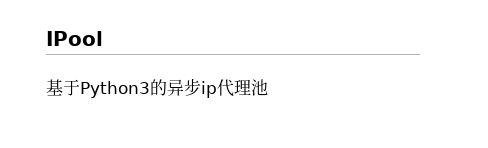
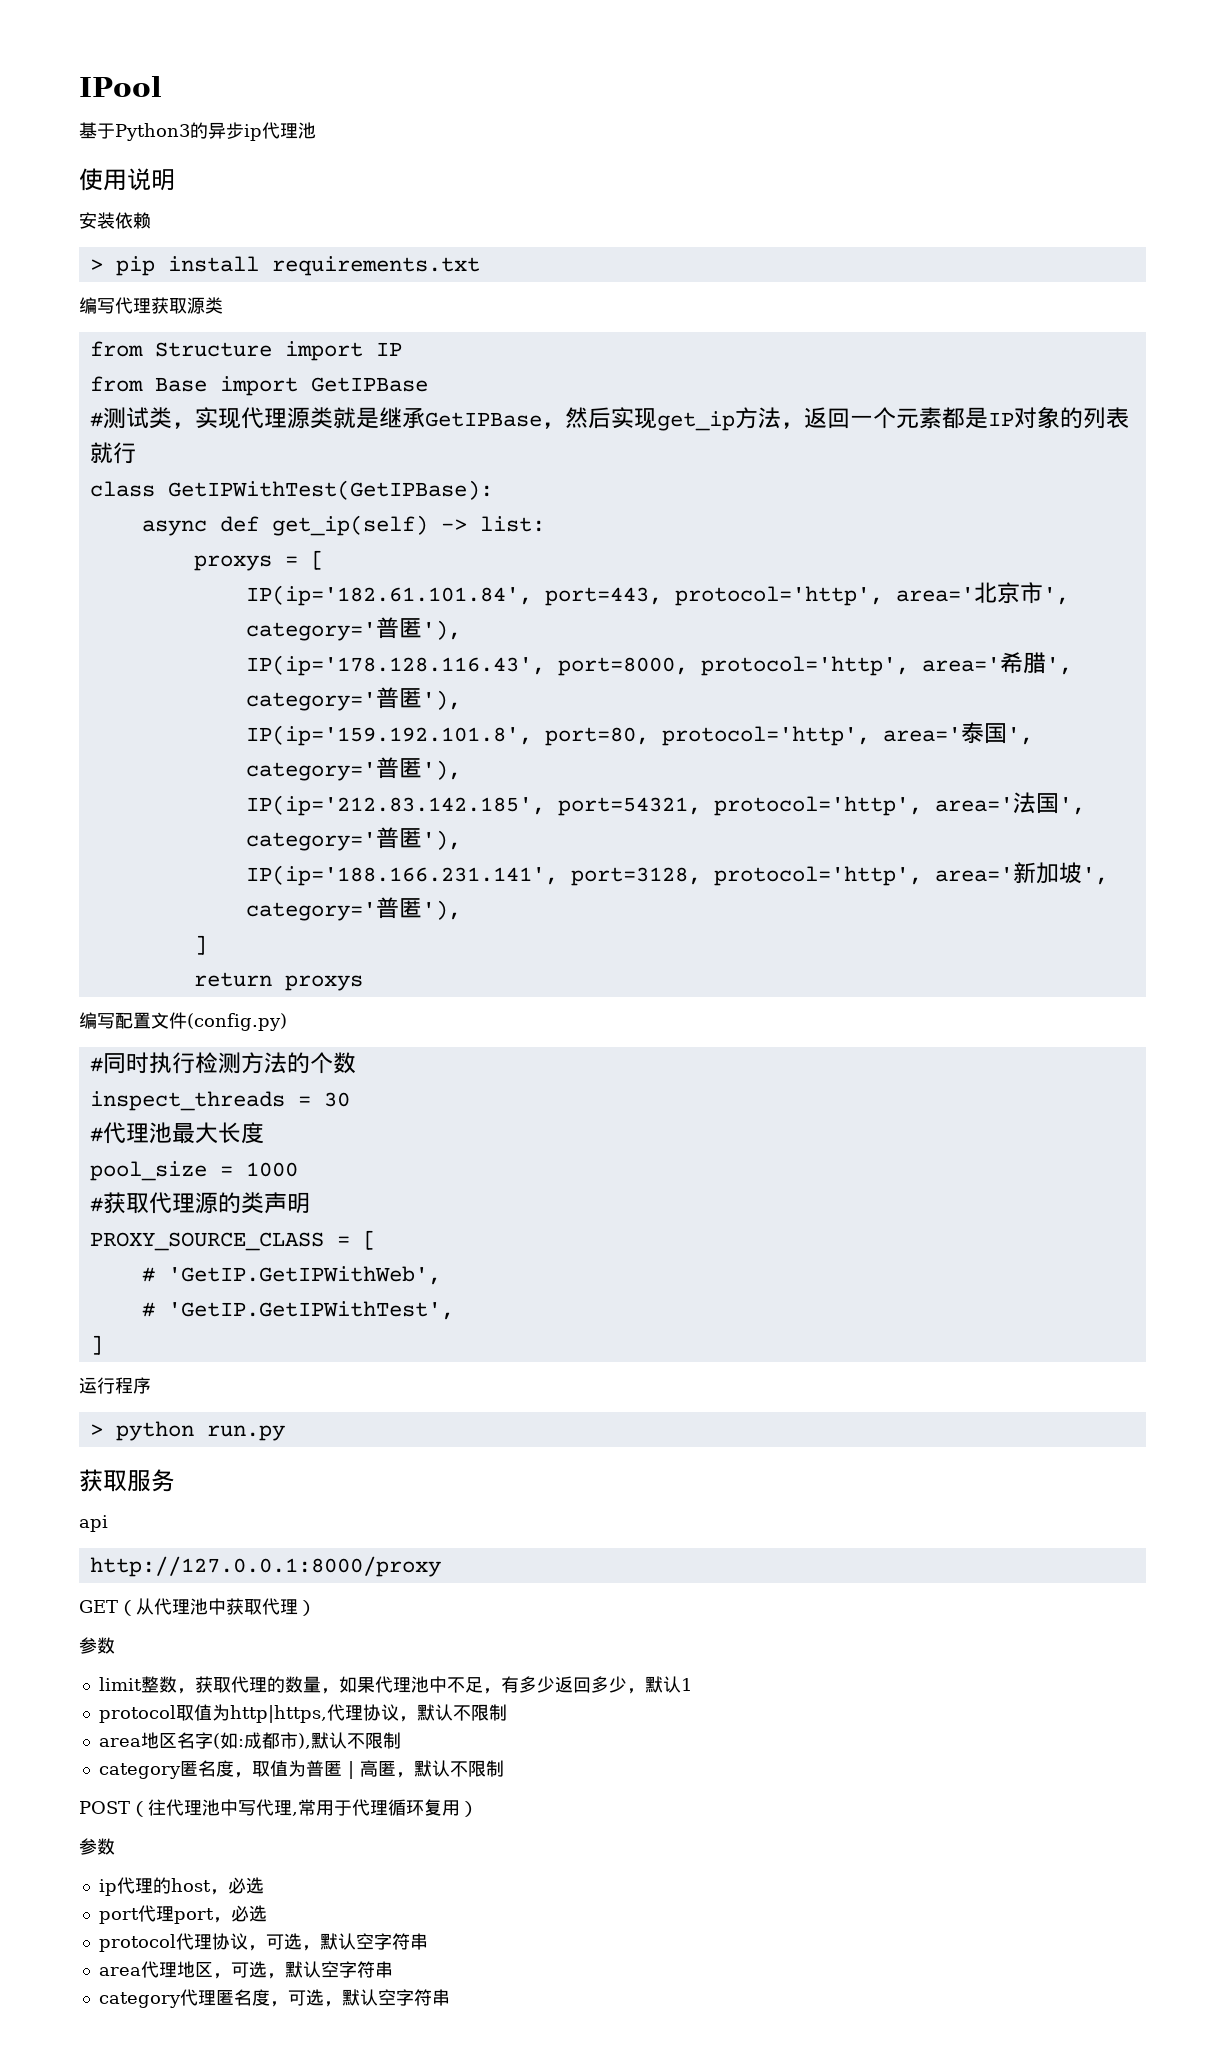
+ 使用说明
+ 安装依赖
+ > pip install requirements.txt
+ 编写代理获取源类
+ from Structure import IP
+ from Base import GetIPBase
+ #测试类，实现代理源类就是继承GetIPBase，然后实现get_ip方法，返回一个元素都是IP对象的列表就行
+ class GetIPWithTest(GetIPBase):
+ async def get_ip(self) -> list:
+ proxys = [
+ IP(ip='182.61.101.84', port=443, protocol='http', area='北京市', category='普匿'),
+ IP(ip='178.128.116.43', port=8000, protocol='http', area='希腊', category='普匿'),
+ IP(ip='159.192.101.8', port=80, protocol='http', area='泰国', category='普匿'),
+ IP(ip='212.83.142.185', port=54321, protocol='http', area='法国', category='普匿'),
+ IP(ip='188.166.231.141', port=3128, protocol='http', area='新加坡', category='普匿'),
+ ]
+ return proxys
+ 编写配置文件(config.py)
+ #同时执行检测方法的个数
+ inspect_threads = 30
+ #代理池最大长度
+ pool_size = 1000
+ #获取代理源的类声明
+ PROXY_SOURCE_CLASS = [
+ # 'GetIP.GetIPWithWeb',
+ # 'GetIP.GetIPWithTest',
+ ]
+ 运行程序
+ > python run.py
+ 获取服务
+ api
+ http://127.0.0.1:8000/proxy
+ GET（从代理池中获取代理）
+ 参数
+ limit整数，获取代理的数量，如果代理池中不足，有多少返回多少，默认1
+ protocol取值为http|https,代理协议，默认不限制
+ area地区名字(如:成都市),默认不限制
+ category匿名度，取值为普匿 | 高匿，默认不限制
+ POST（往代理池中写代理,常用于代理循环复用）
+ 参数
+ ip代理的host，必选
+ port代理port，必选
+ protocol代理协议，可选，默认空字符串
+ area代理地区，可选，默认空字符串
+ category代理匿名度，可选，默认空字符串

